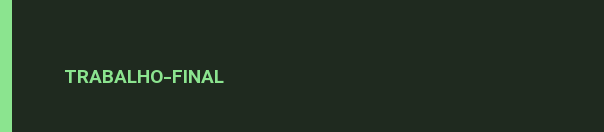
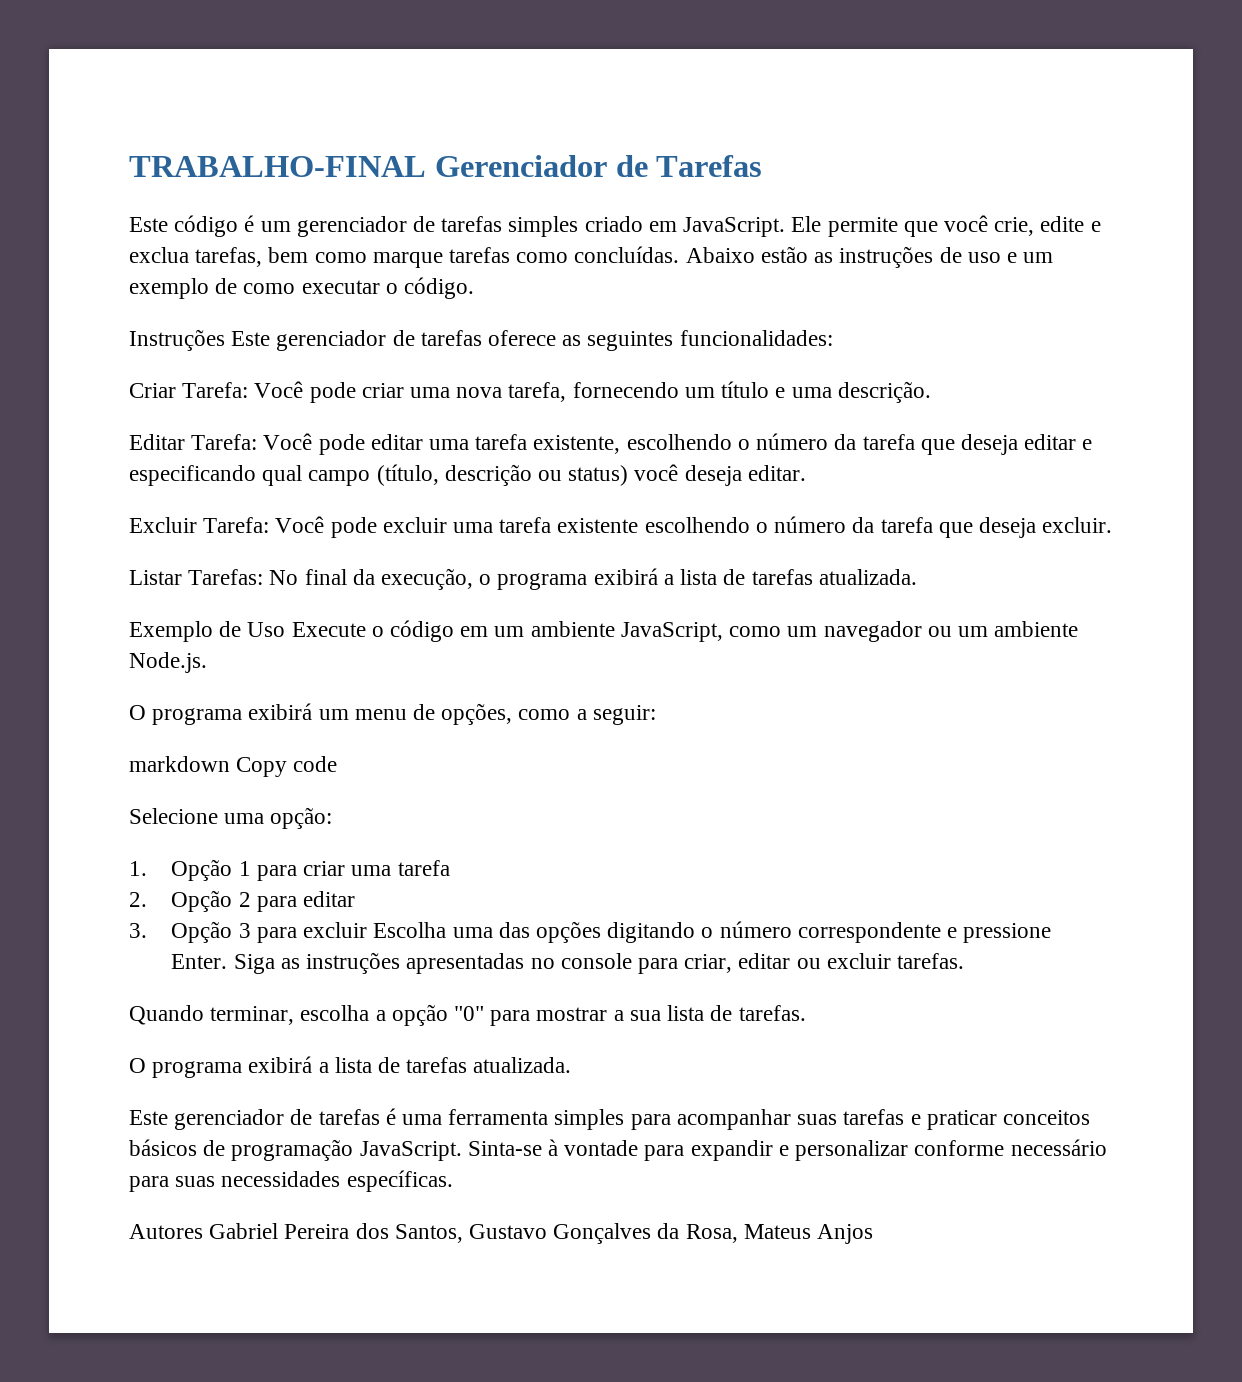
- TRABALHO-FINAL
+ TRABALHO-FINAL Gerenciador de Tarefas
+ Este código é um gerenciador de tarefas simples criado em JavaScript. Ele permite que você crie, edite e exclua tarefas, bem como marque tarefas como concluídas. Abaixo estão as instruções de uso e um exemplo de como executar o código.
+ Instruções Este gerenciador de tarefas oferece as seguintes funcionalidades:
+ Criar Tarefa: Você pode criar uma nova tarefa, fornecendo um título e uma descrição.
+ Editar Tarefa: Você pode editar uma tarefa existente, escolhendo o número da tarefa que deseja editar e especificando qual campo (título, descrição ou status) você deseja editar.
+ Excluir Tarefa: Você pode excluir uma tarefa existente escolhendo o número da tarefa que deseja excluir.
+ Listar Tarefas: No final da execução, o programa exibirá a lista de tarefas atualizada.
+ Exemplo de Uso Execute o código em um ambiente JavaScript, como um navegador ou um ambiente Node.js.
+ O programa exibirá um menu de opções, como a seguir:
+ markdown Copy code
+ Selecione uma opção:
+ 1. Opção 1 para criar uma tarefa
+ 2. Opção 2 para editar
+ 3. Opção 3 para excluir Escolha uma das opções digitando o número correspondente e pressione Enter. Siga as instruções apresentadas no console para criar, editar ou excluir tarefas.
+ Quando terminar, escolha a opção "0" para mostrar a sua lista de tarefas.
+ O programa exibirá a lista de tarefas atualizada.
+ Este gerenciador de tarefas é uma ferramenta simples para acompanhar suas tarefas e praticar conceitos básicos de programação JavaScript. Sinta-se à vontade para expandir e personalizar conforme necessário para suas necessidades específicas.
+ Autores Gabriel Pereira dos Santos, Gustavo Gonçalves da Rosa, Mateus Anjos

